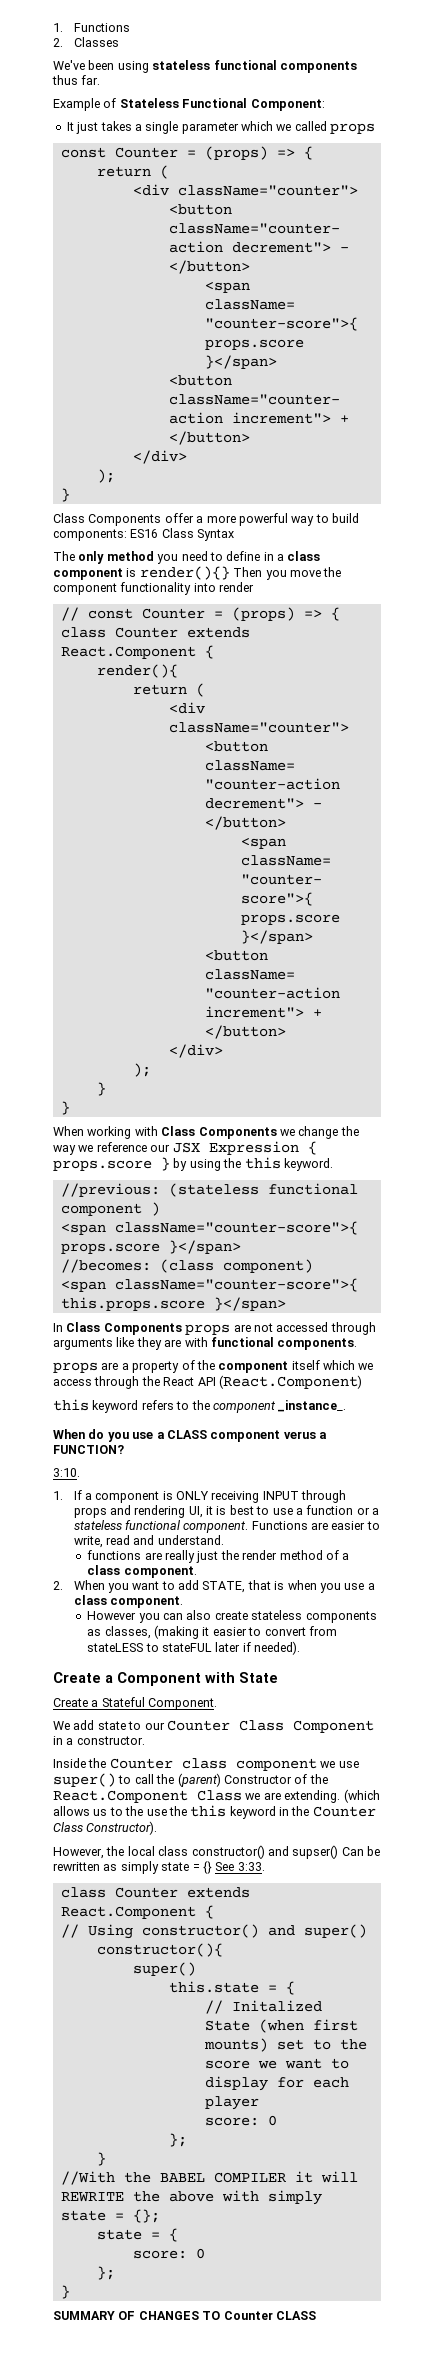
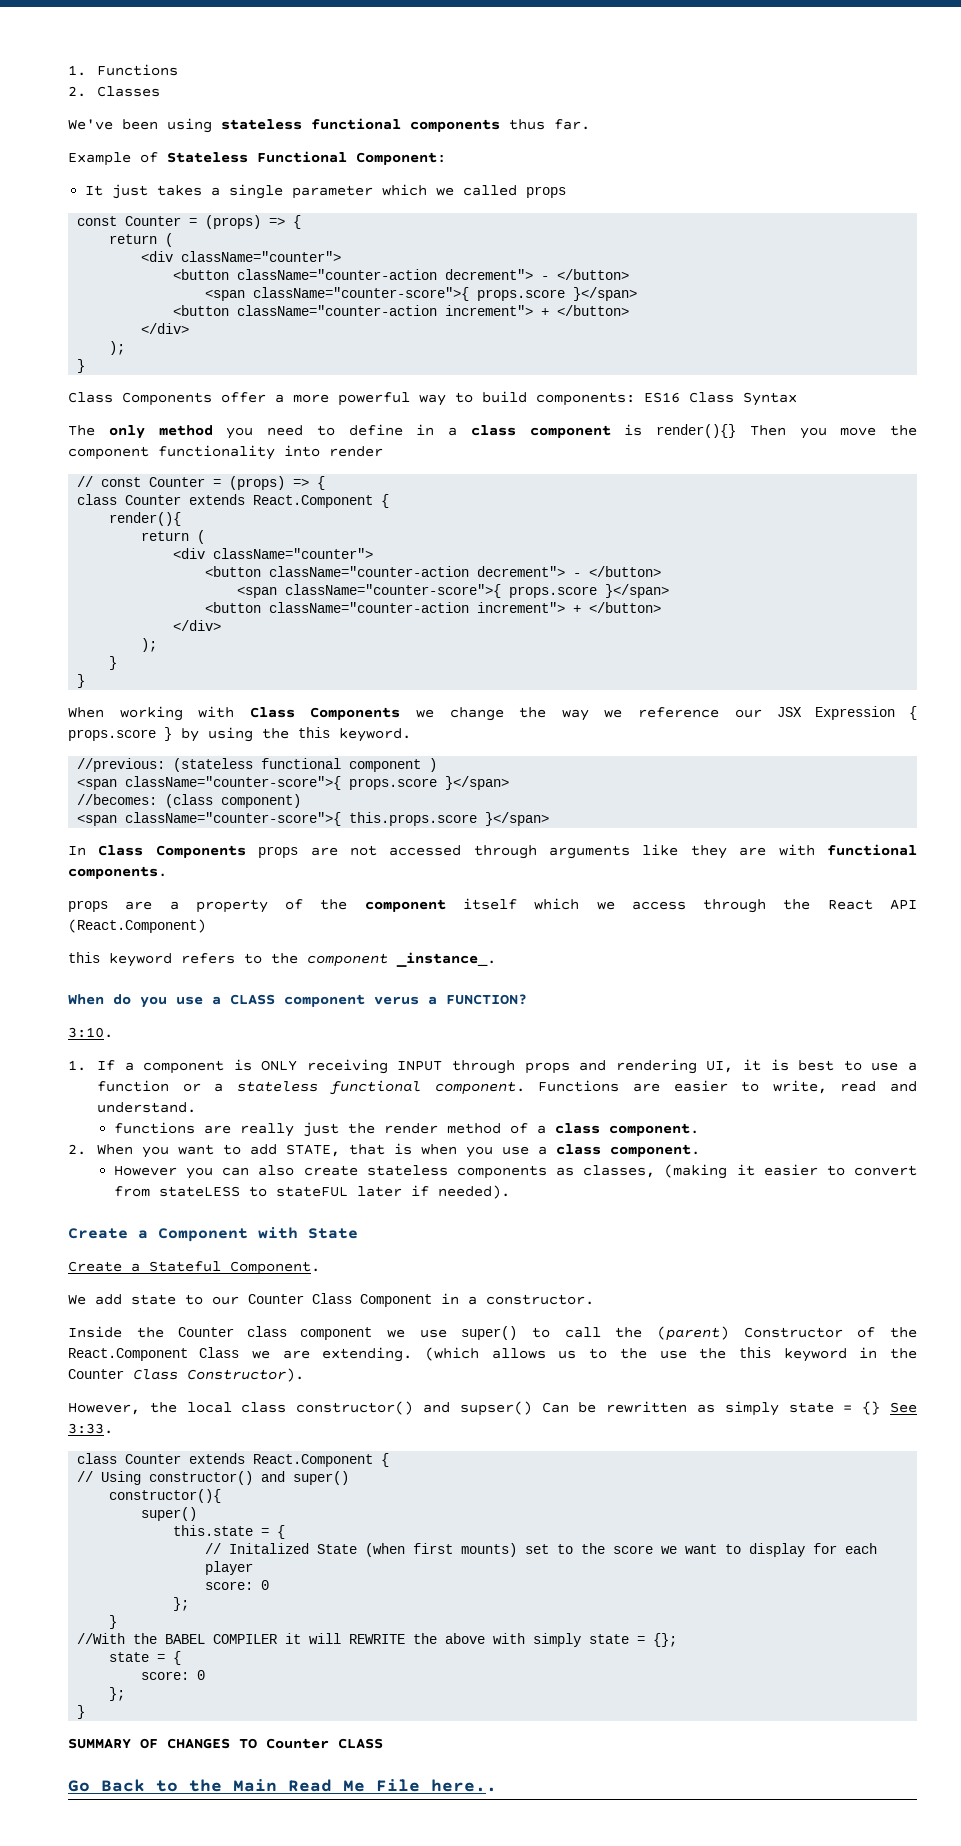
+ Go Back to the Main Read Me File here..

